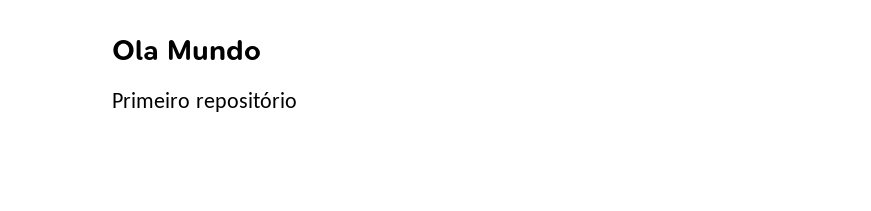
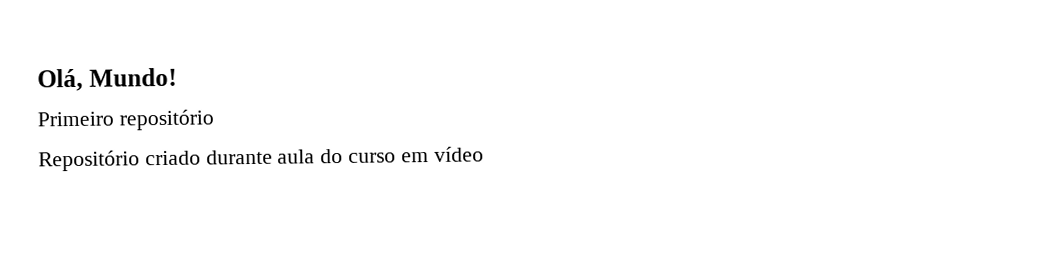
- Ola Mundo
+ Olá, Mundo!
+ Repositório criado durante aula do curso em vídeo

